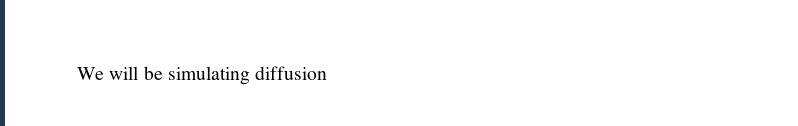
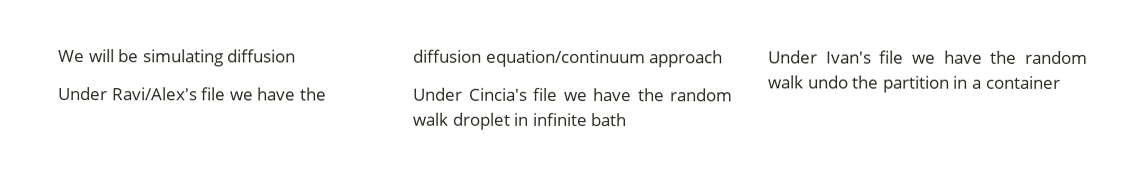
+ Under Ravi/Alex's file we have the diffusion equation/continuum approach
+ Under Cincia's file we have the random walk droplet in infinite bath
+ Under Ivan's file we have the random walk undo the partition in a container

